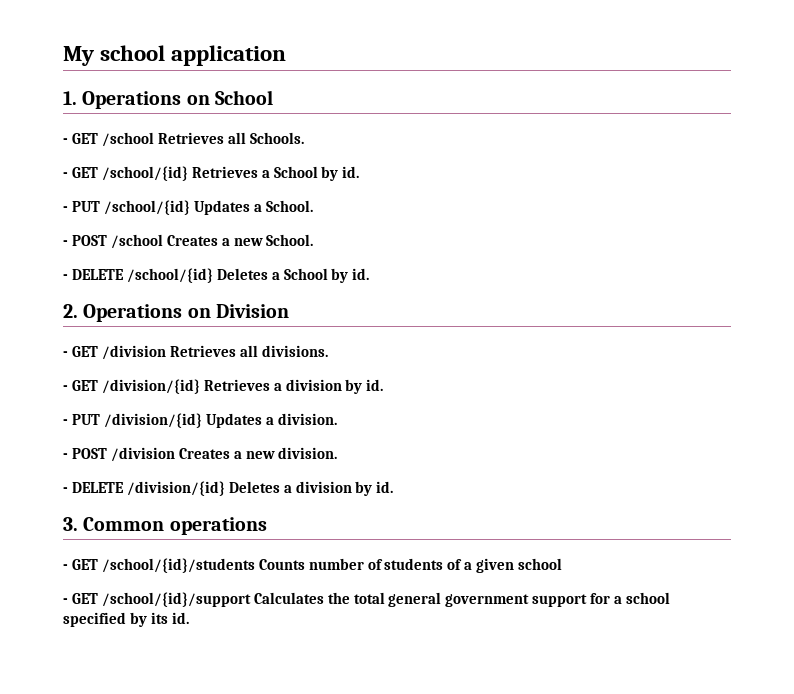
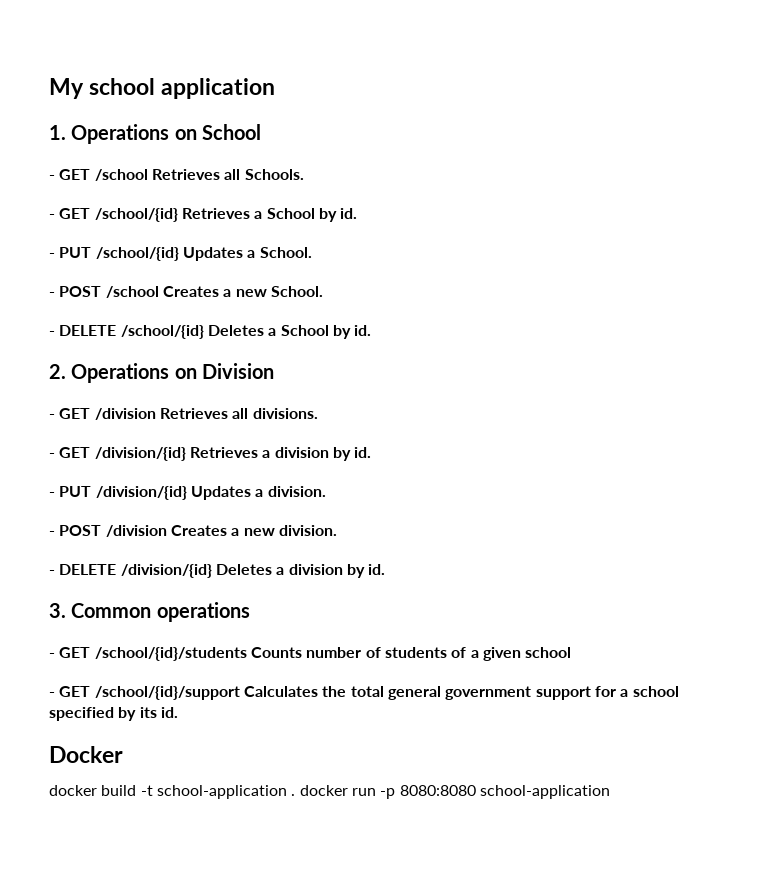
+ Docker
+ docker build -t school-application . docker run -p 8080:8080 school-application

